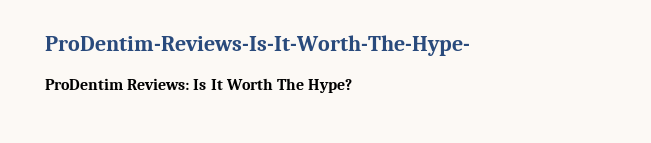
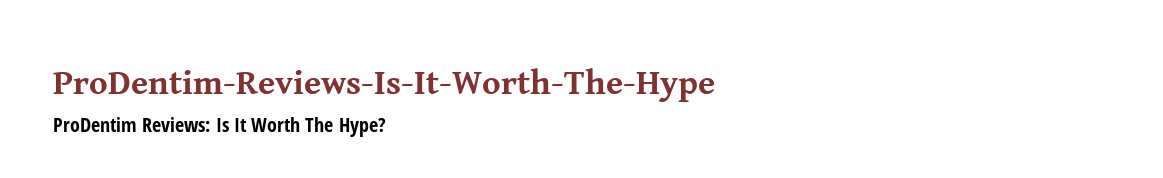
- ProDentim-Reviews-Is-It-Worth-The-Hype-
+ ProDentim-Reviews-Is-It-Worth-The-Hype

